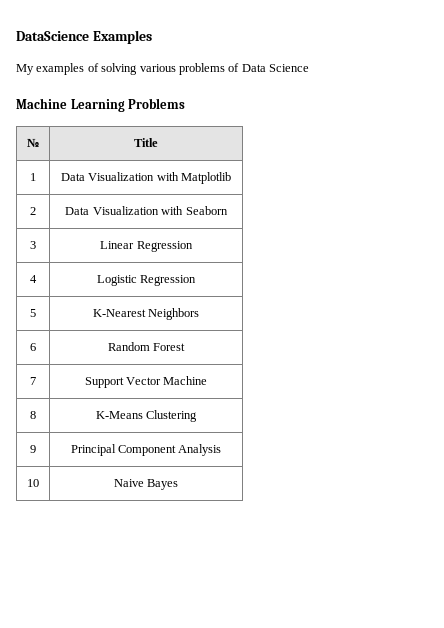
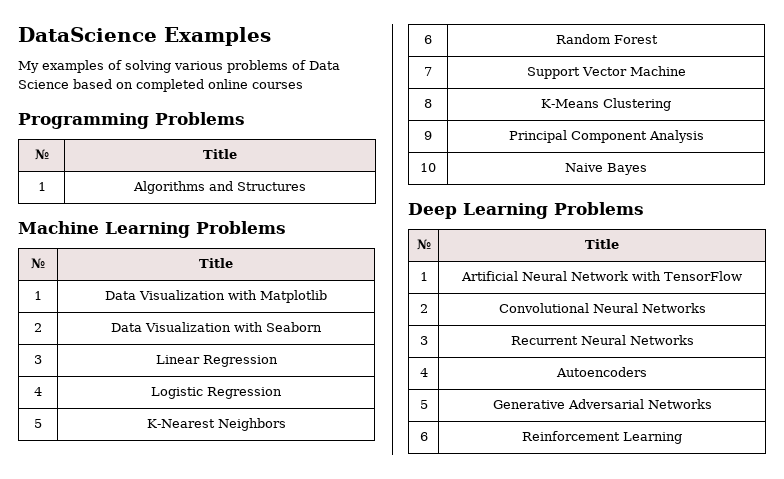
- My examples of solving various problems of Data Science
+ My examples of solving various problems of Data Science based on completed online courses
+ Programming Problems
+ № | Title
+ 1 | Algorithms and Structures
+ Deep Learning Problems
+ № | Title
+ 1 | Artificial Neural Network with TensorFlow
+ 2 | Convolutional Neural Networks
+ 3 | Recurrent Neural Networks
+ 4 | Autoencoders
+ 5 | Generative Adversarial Networks
+ 6 | Reinforcement Learning

